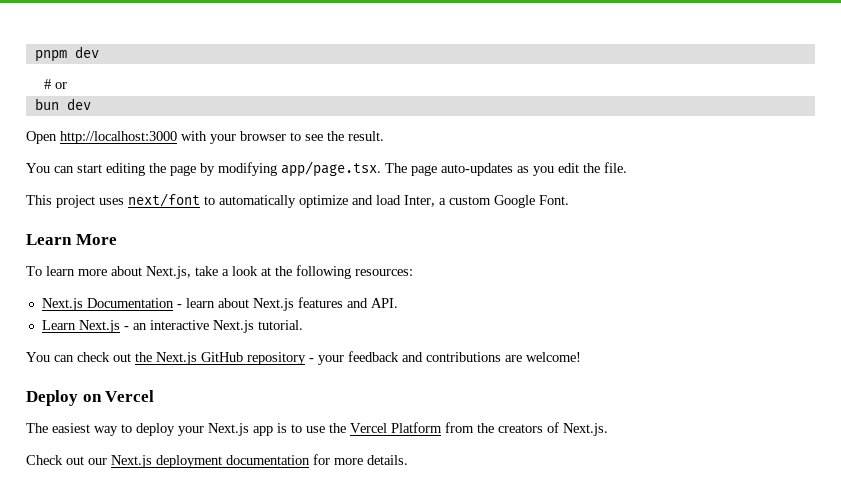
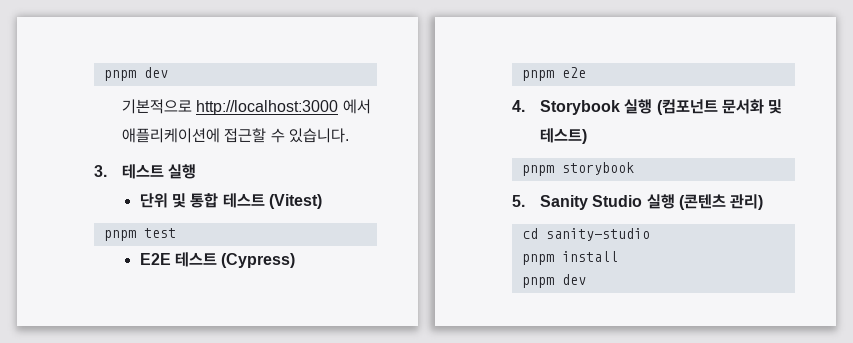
- # or
- bun dev
- Open http://localhost:3000 with your browser to see the result.
- You can start editing the page by modifying app/page.tsx. The page auto-updates as you edit the file.
- This project uses next/font to automatically optimize and load Inter, a custom Google Font.
- Learn More
- To learn more about Next.js, take a look at the following resources:
- Next.js Documentation - learn about Next.js features and API.
- Learn Next.js - an interactive Next.js tutorial.
- You can check out the Next.js GitHub repository - your feedback and contributions are welcome!
- Deploy on Vercel
- The easiest way to deploy your Next.js app is to use the Vercel Platform from the creators of Next.js.
- Check out our Next.js deployment documentation for more details.
+ 기본적으로 http://localhost:3000 에서 애플리케이션에 접근할 수 있습니다.
+ 3. 테스트 실행
+ 단위 및 통합 테스트 (Vitest)
+ pnpm test
+ E2E 테스트 (Cypress)
+ pnpm e2e
+ 4. Storybook 실행 (컴포넌트 문서화 및 테스트)
+ pnpm storybook
+ 5. Sanity Studio 실행 (콘텐츠 관리)
+ cd sanity-studio
+ pnpm install
+ pnpm dev

